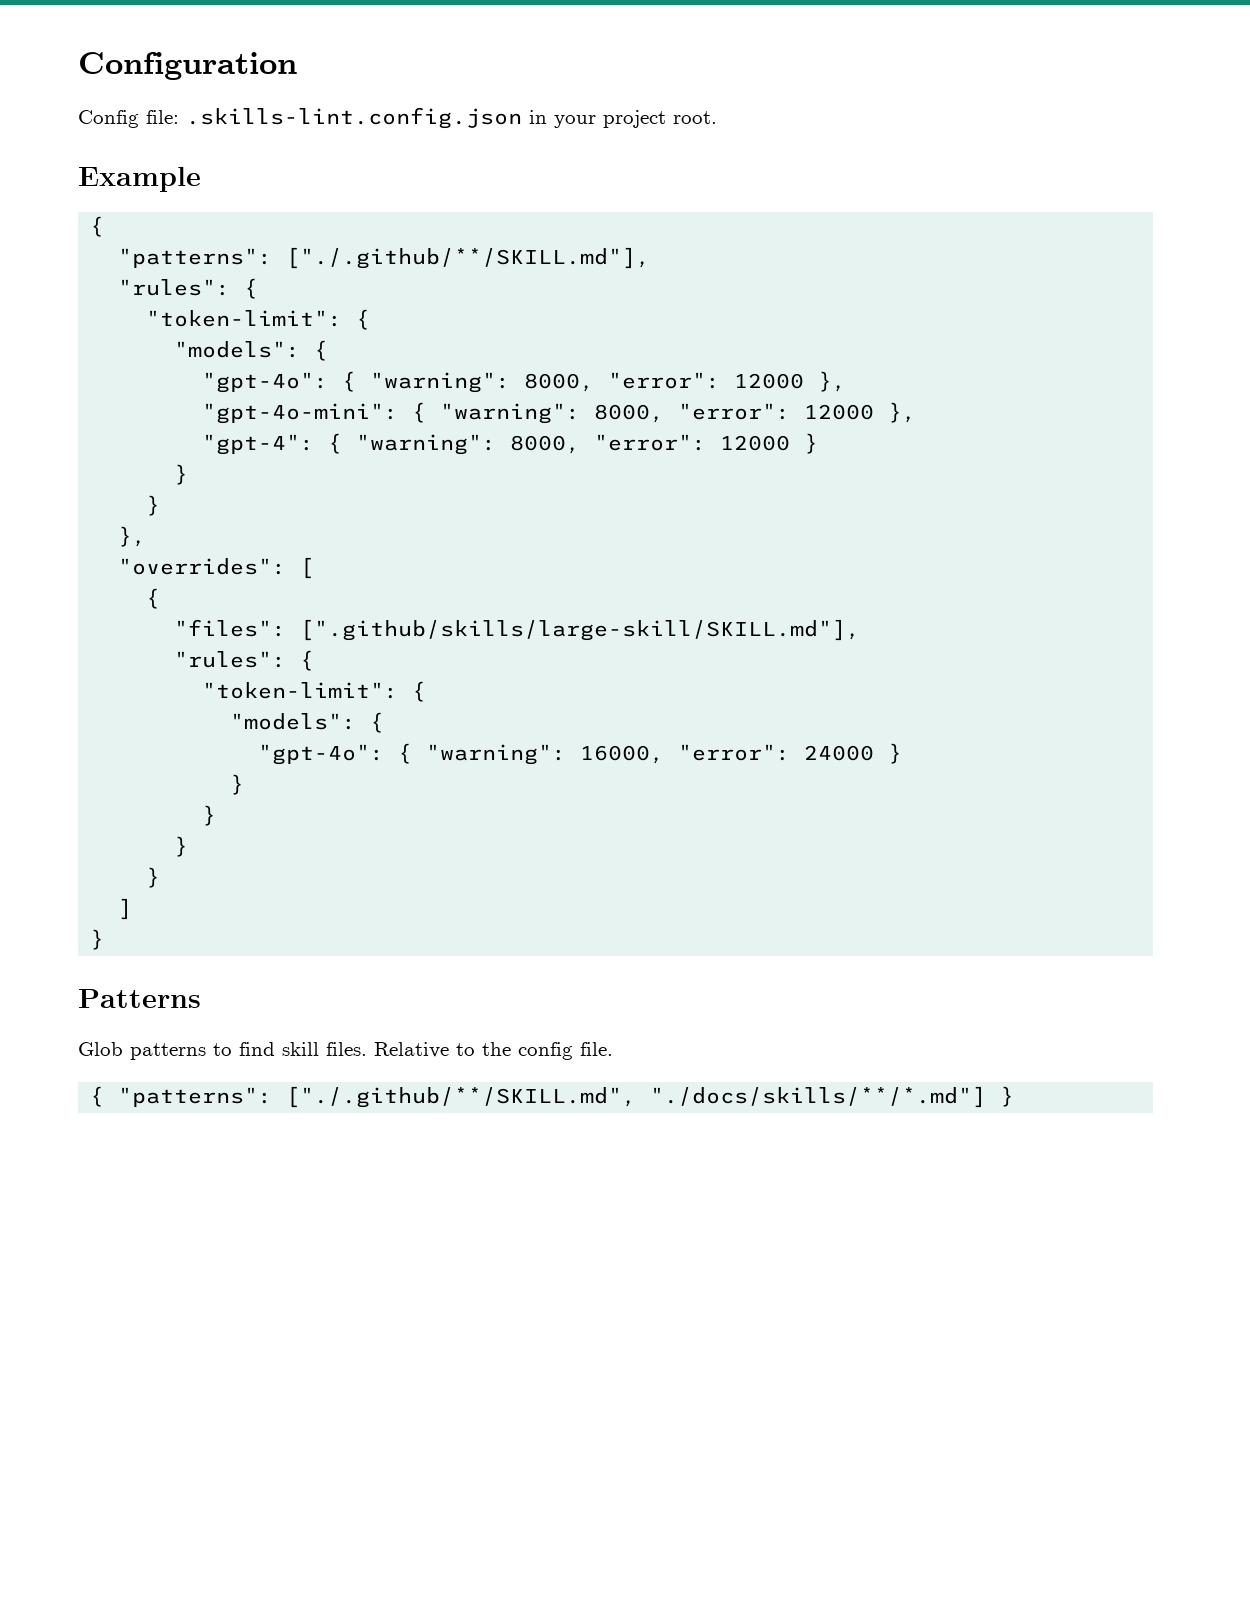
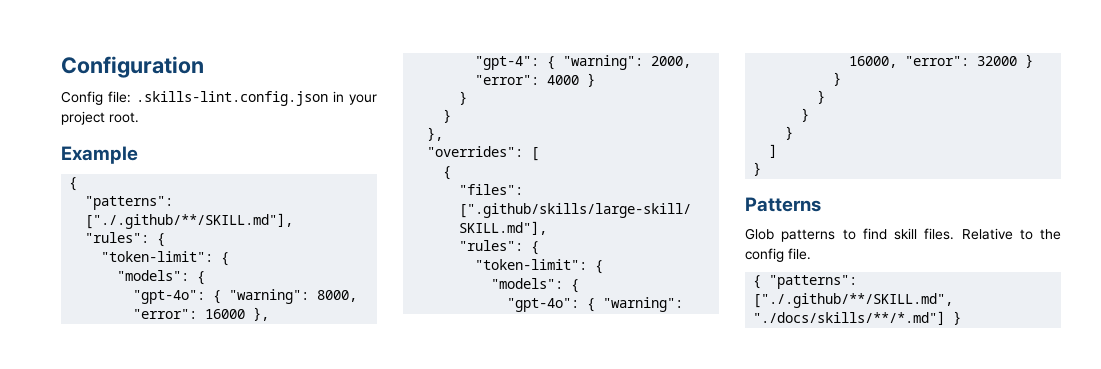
- "gpt-4o": { "warning": 8000, "error": 12000 },
- "gpt-4o-mini": { "warning": 8000, "error": 12000 },
+ "gpt-4o": { "warning": 8000, "error": 16000 },
- "gpt-4": { "warning": 8000, "error": 12000 }
+ "gpt-4": { "warning": 2000, "error": 4000 }
- "gpt-4o": { "warning": 16000, "error": 24000 }
+ "gpt-4o": { "warning": 16000, "error": 32000 }

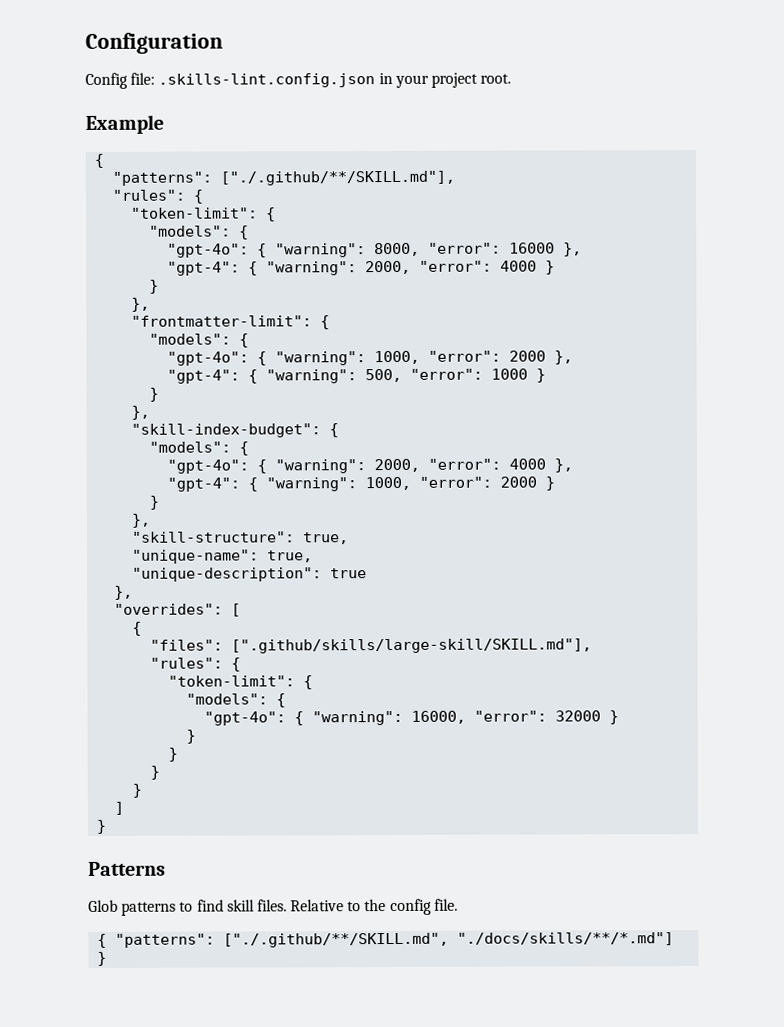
  "gpt-4": { "warning": 2000, "error": 4000 }
  }
+ },
+ "frontmatter-limit": {
+ "models": {
+ "gpt-4o": { "warning": 1000, "error": 2000 },
+ "gpt-4": { "warning": 500, "error": 1000 }
  }
+ },
+ "skill-index-budget": {
+ "models": {
+ "gpt-4o": { "warning": 2000, "error": 4000 },
+ "gpt-4": { "warning": 1000, "error": 2000 }
+ }
+ },
+ "skill-structure": true,
+ "unique-name": true,
+ "unique-description": true

